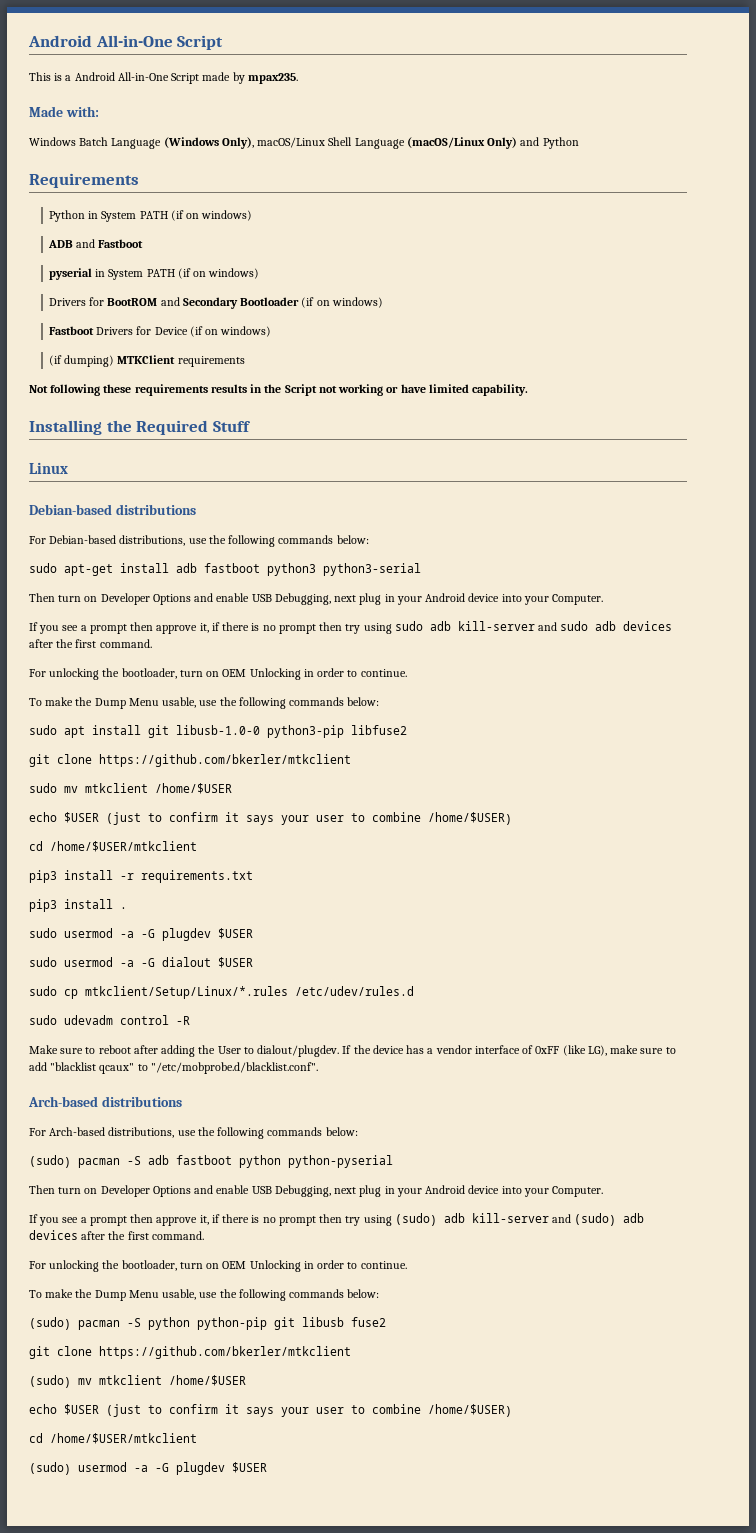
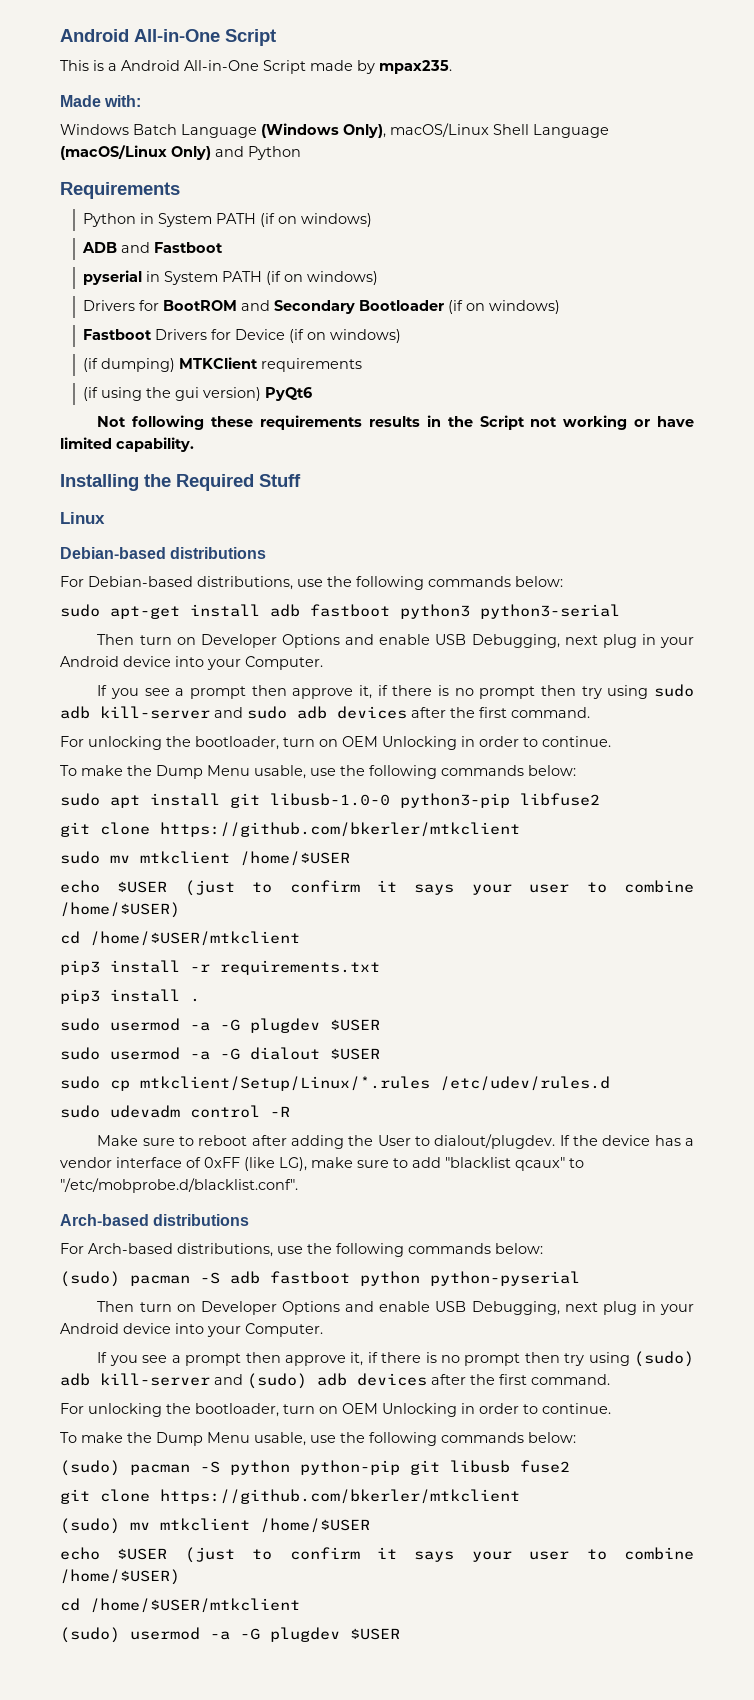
+ (if using the gui version) PyQt6

